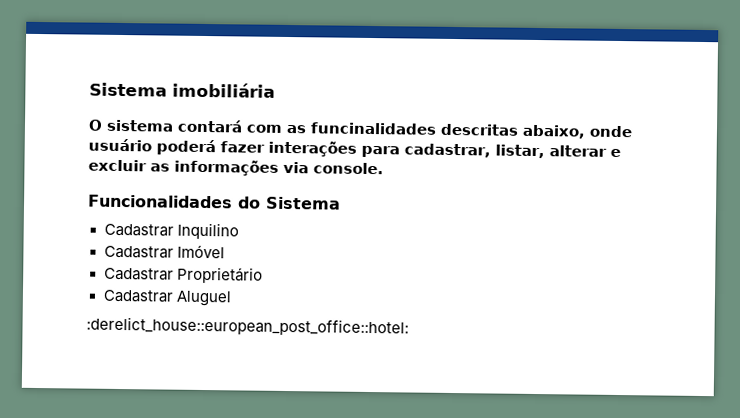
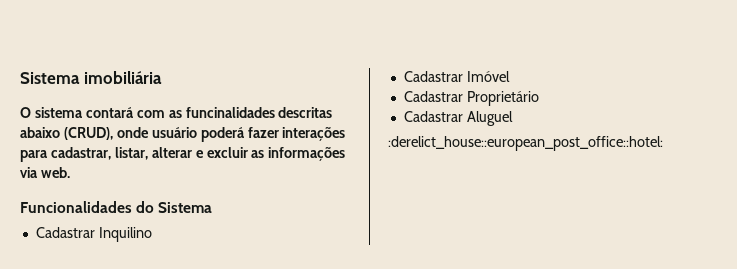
- O sistema contará com as funcinalidades descritas abaixo, onde usuário poderá fazer interações para cadastrar, listar, alterar e excluir as informações via console.
+ O sistema contará com as funcinalidades descritas abaixo (CRUD), onde usuário poderá fazer interações para cadastrar, listar, alterar e excluir as informações via web.

